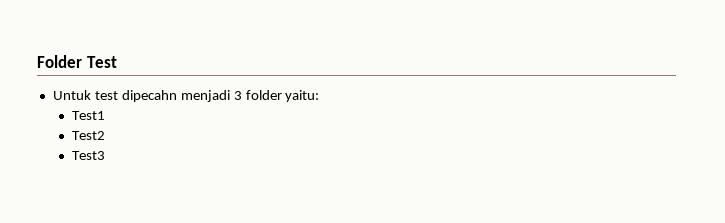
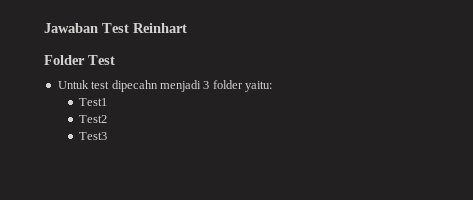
+ Jawaban Test Reinhart

